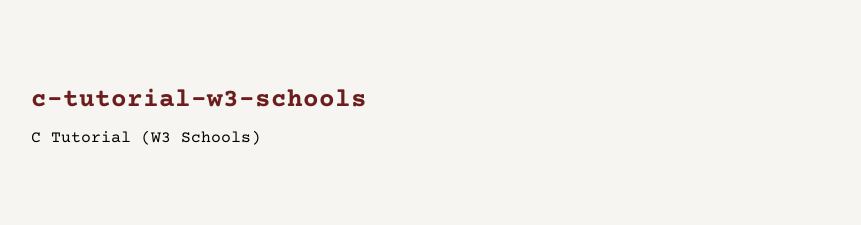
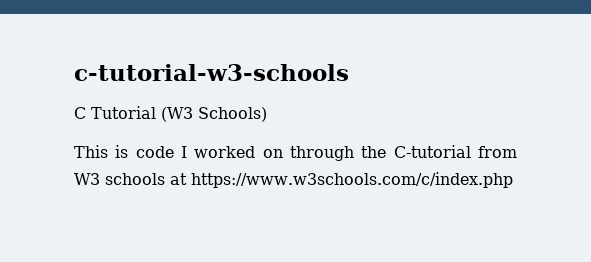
+ This is code I worked on through the C-tutorial from W3 schools at https://www.w3schools.com/c/index.php

